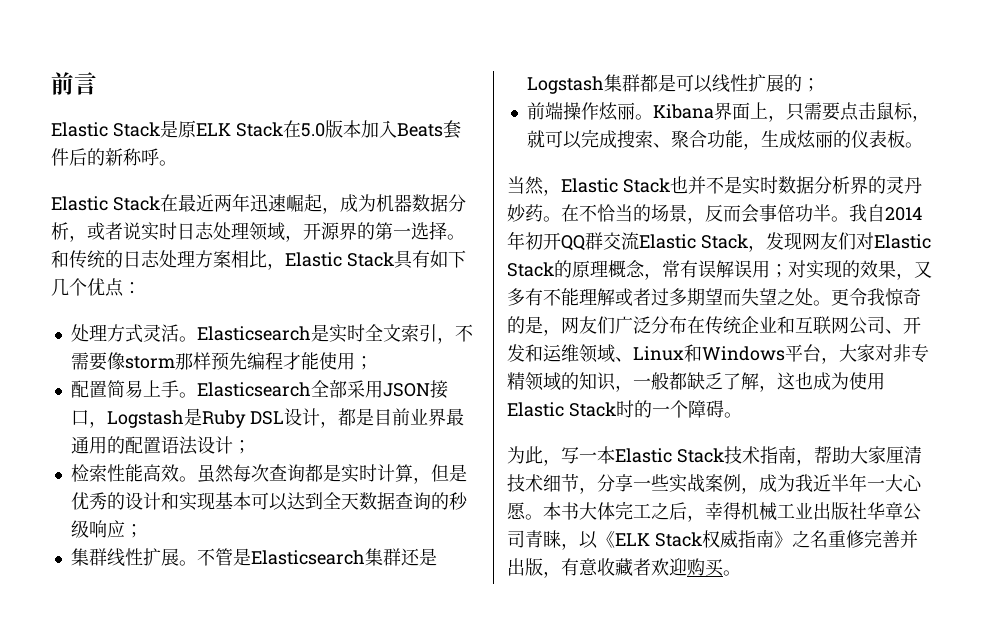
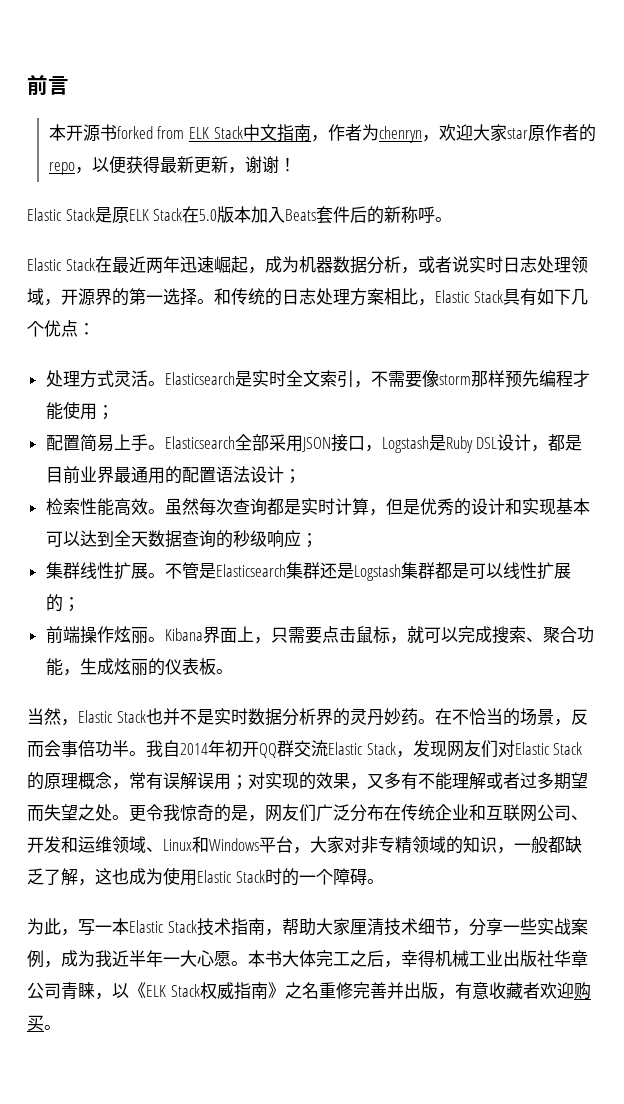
+ 本开源书forked from ELK Stack中文指南，作者为chenryn，欢迎大家star原作者的repo，以便获得最新更新，谢谢！

